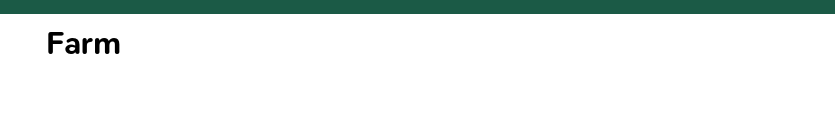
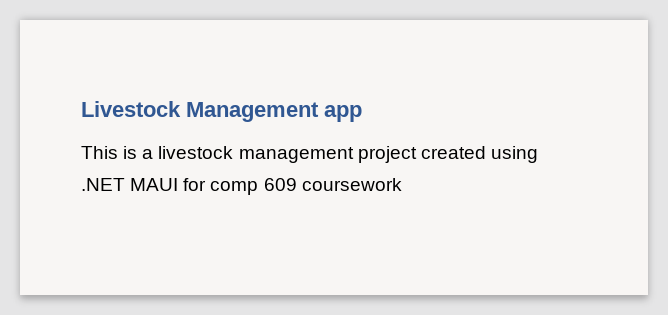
- Farm
+ Livestock Management app
+ This is a livestock management project created using .NET MAUI for comp 609 coursework

